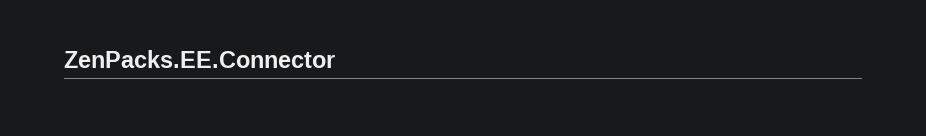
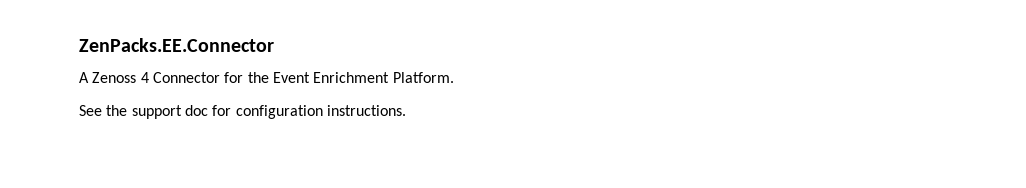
+ A Zenoss 4 Connector for the Event Enrichment Platform.
+ See the support doc for configuration instructions.

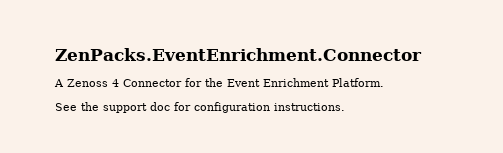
- ZenPacks.EE.Connector
+ ZenPacks.EventEnrichment.Connector

